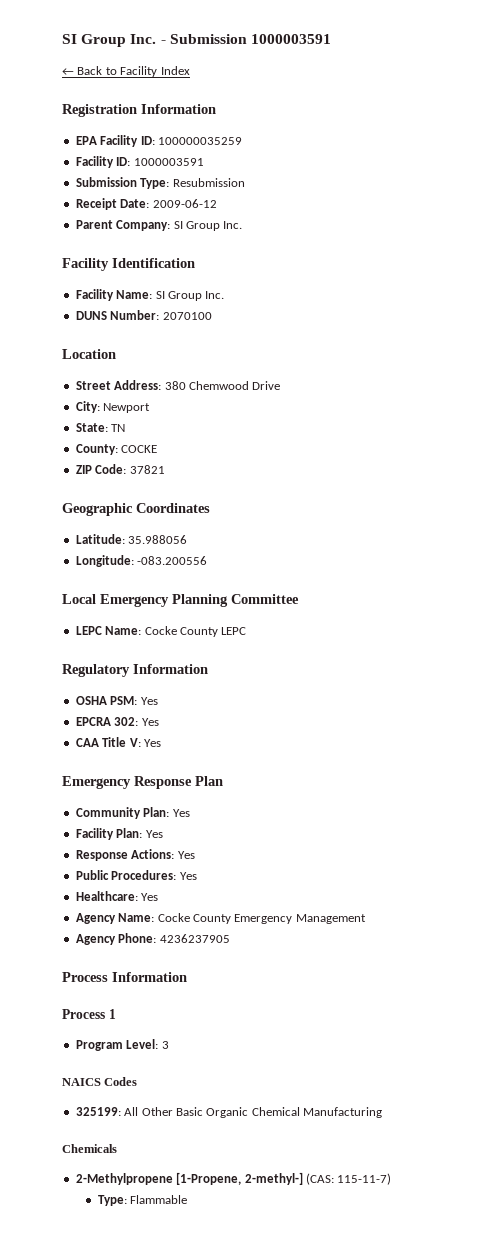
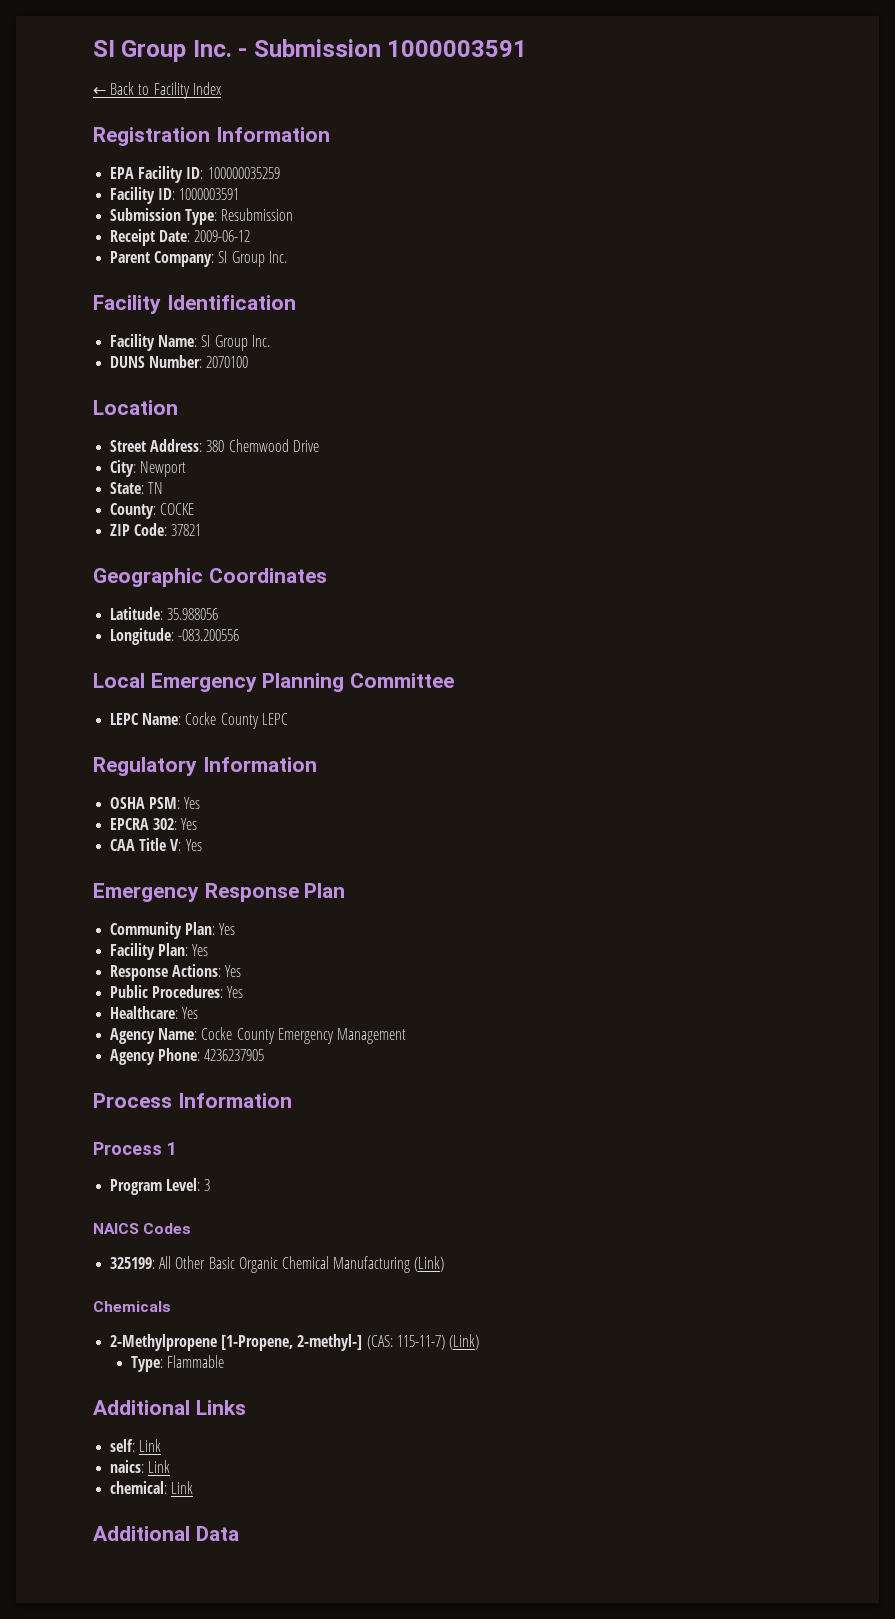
- 325199: All Other Basic Organic Chemical Manufacturing
+ 325199: All Other Basic Organic Chemical Manufacturing (Link)
- 2-Methylpropene [1-Propene, 2-methyl-] (CAS: 115-11-7)
+ 2-Methylpropene [1-Propene, 2-methyl-] (CAS: 115-11-7) (Link)
+ Additional Links
+ self: Link
+ naics: Link
+ chemical: Link
+ Additional Data

